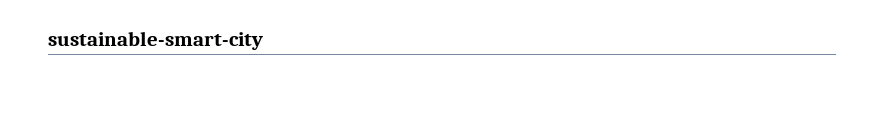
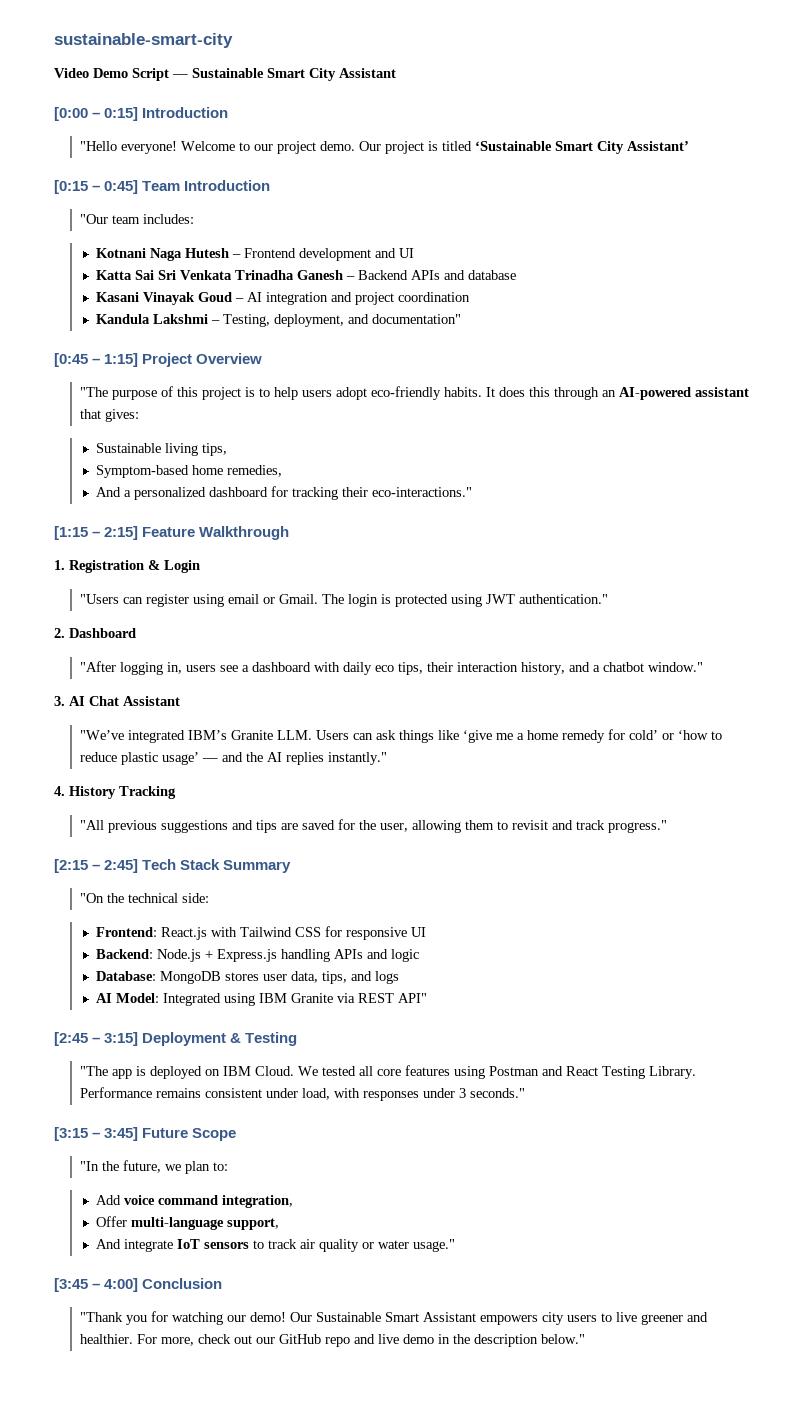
+ Video Demo Script — Sustainable Smart City Assistant
+ [0:00 – 0:15] Introduction
+ "Hello everyone! Welcome to our project demo. Our project is titled ‘Sustainable Smart City Assistant’
+ [0:15 – 0:45] Team Introduction
+ "Our team includes:
+ Kotnani Naga Hutesh – Frontend development and UI
+ Katta Sai Sri Venkata Trinadha Ganesh – Backend APIs and database
+ Kasani Vinayak Goud – AI integration and project coordination
+ Kandula Lakshmi – Testing, deployment, and documentation"
+ [0:45 – 1:15] Project Overview
+ "The purpose of this project is to help users adopt eco-friendly habits. It does this through an AI-powered assistant that gives:
+ Sustainable living tips,
+ Symptom-based home remedies,
+ And a personalized dashboard for tracking their eco-interactions."
+ [1:15 – 2:15] Feature Walkthrough
+ 1. Registration & Login
+ "Users can register using email or Gmail. The login is protected using JWT authentication."
+ 2. Dashboard
+ "After logging in, users see a dashboard with daily eco tips, their interaction history, and a chatbot window."
+ 3. AI Chat Assistant
+ "We’ve integrated IBM’s Granite LLM. Users can ask things like ‘give me a home remedy for cold’ or ‘how to reduce plastic usage’ — and the AI replies instantly."
+ 4. History Tracking
+ "All previous suggestions and tips are saved for the user, allowing them to revisit and track progress."
+ [2:15 – 2:45] Tech Stack Summary
+ "On the technical side:
+ Frontend: React.js with Tailwind CSS for responsive UI
+ Backend: Node.js + Express.js handling APIs and logic
+ Database: MongoDB stores user data, tips, and logs
+ AI Model: Integrated using IBM Granite via REST API"
+ [2:45 – 3:15] Deployment & Testing
+ "The app is deployed on IBM Cloud. We tested all core features using Postman and React Testing Library. Performance remains consistent under load, with responses under 3 seconds."
+ [3:15 – 3:45] Future Scope
+ "In the future, we plan to:
+ Add voice command integration,
+ Offer multi-language support,
+ And integrate IoT sensors to track air quality or water usage."
+ [3:45 – 4:00] Conclusion
+ "Thank you for watching our demo! Our Sustainable Smart Assistant empowers city users to live greener and healthier. For more, check out our GitHub repo and live demo in the description below."

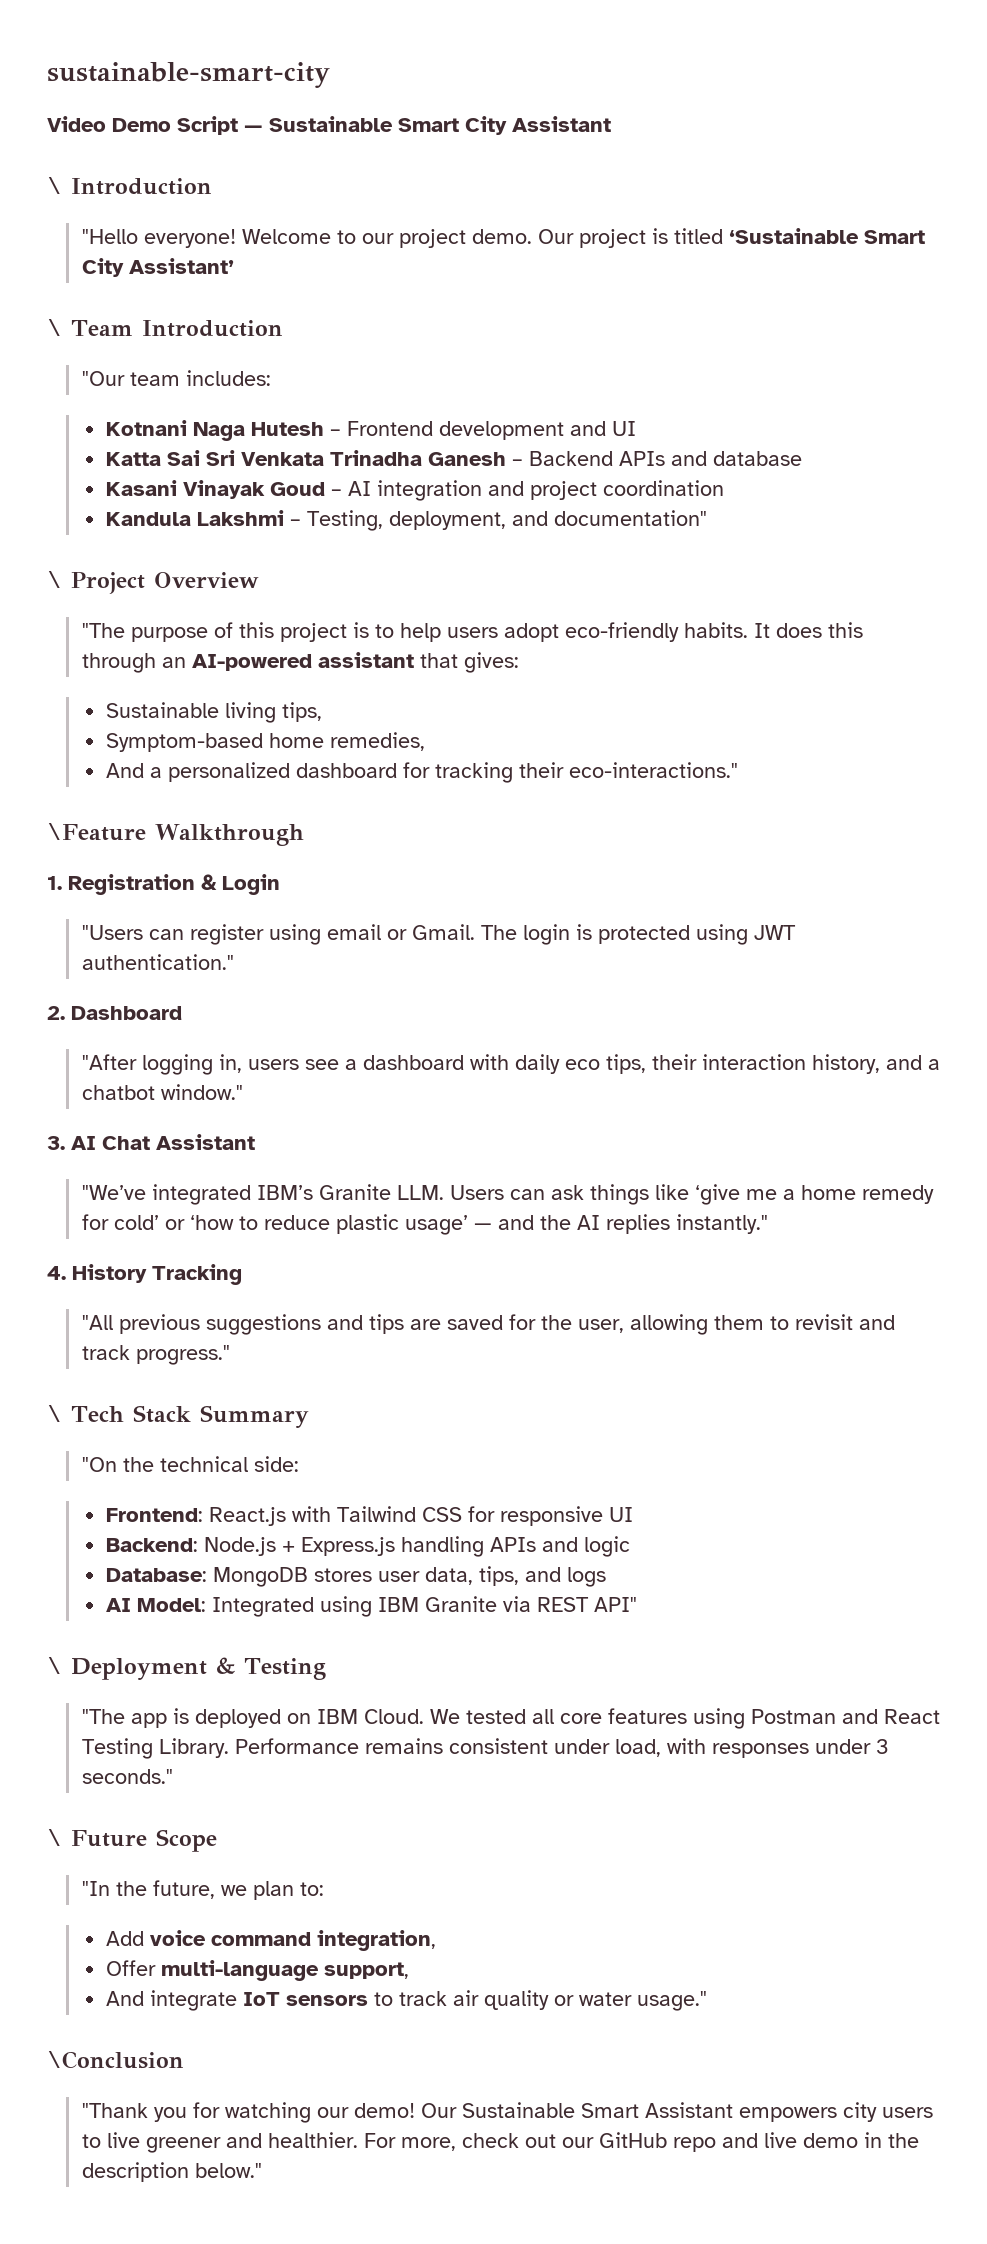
- [0:00 – 0:15] Introduction
+ \ Introduction
- [0:15 – 0:45] Team Introduction
+ \ Team Introduction
- [0:45 – 1:15] Project Overview
+ \ Project Overview
- [1:15 – 2:15] Feature Walkthrough
+ \Feature Walkthrough
- [2:15 – 2:45] Tech Stack Summary
+ \ Tech Stack Summary
- [2:45 – 3:15] Deployment & Testing
+ \ Deployment & Testing
- [3:15 – 3:45] Future Scope
+ \ Future Scope
- [3:45 – 4:00] Conclusion
+ \Conclusion

